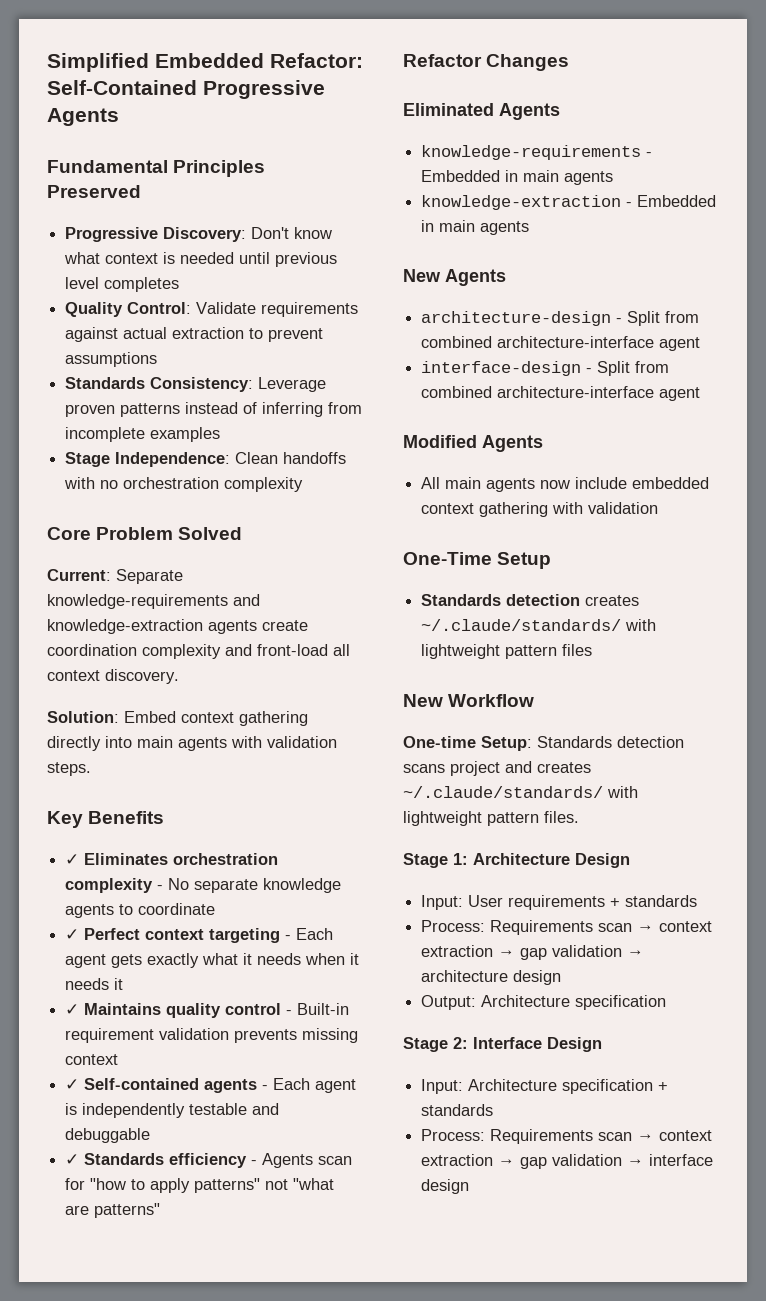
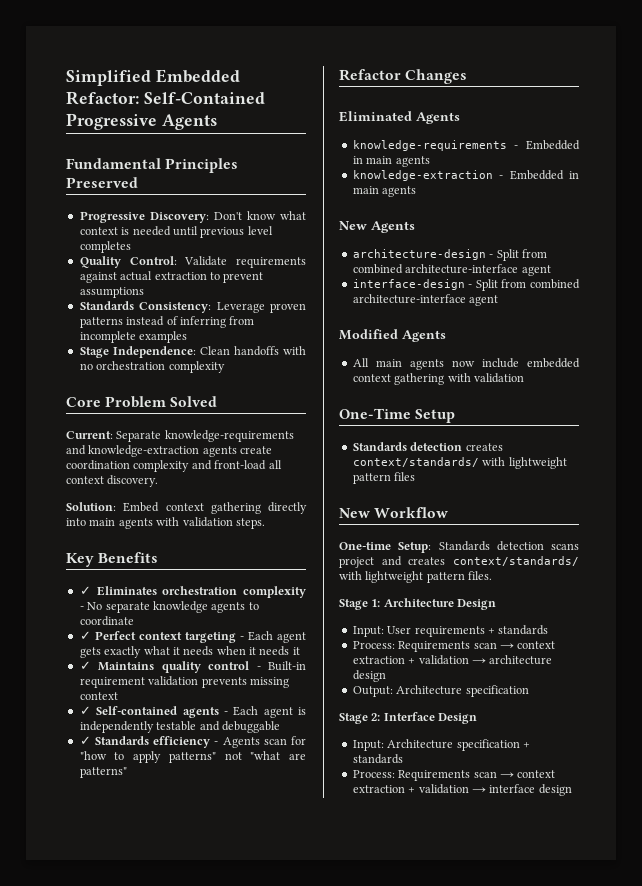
- Standards detection creates ~/.claude/standards/ with lightweight pattern files
+ Standards detection creates context/standards/ with lightweight pattern files
- One-time Setup: Standards detection scans project and creates ~/.claude/standards/ with lightweight pattern files.
+ One-time Setup: Standards detection scans project and creates context/standards/ with lightweight pattern files.
- Process: Requirements scan → context extraction → gap validation → architecture design
+ Process: Requirements scan → context extraction + validation → architecture design
- Process: Requirements scan → context extraction → gap validation → interface design
+ Process: Requirements scan → context extraction + validation → interface design

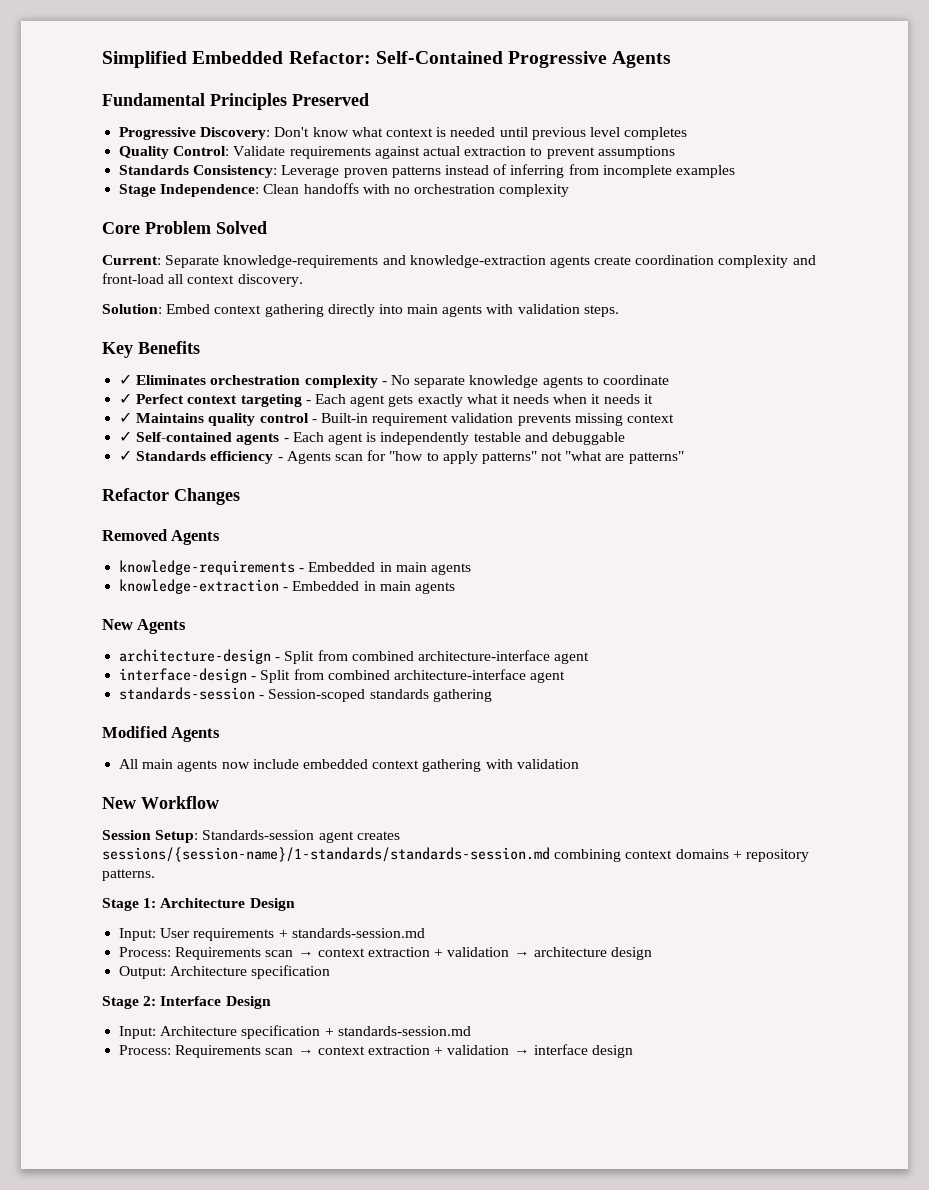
- Eliminated Agents
+ Removed Agents
+ standards-session - Session-scoped standards gathering
- One-Time Setup
- Standards detection creates context/standards/ with lightweight pattern files
  New Workflow
- One-time Setup: Standards detection scans project and creates context/standards/ with lightweight pattern files.
+ Session Setup: Standards-session agent creates sessions/{session-name}/1-standards/standards-session.md combining context domains + repository patterns.
- Input: User requirements + standards
+ Input: User requirements + standards-session.md
- Input: Architecture specification + standards
+ Input: Architecture specification + standards-session.md

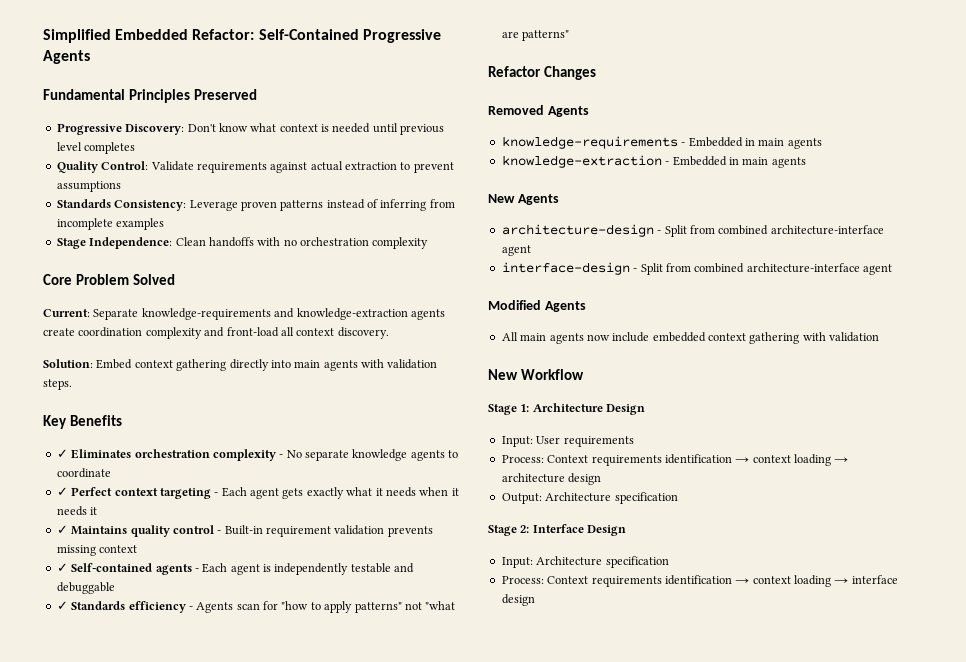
- standards-session - Session-scoped standards gathering
- Session Setup: Standards-session agent creates sessions/{session-name}/1-standards/standards-session.md combining context domains + repository patterns.
- Input: User requirements + standards-session.md
- Process: Requirements scan → context extraction + validation → architecture design
+ Input: User requirements
+ Process: Context requirements identification → context loading → architecture design
- Input: Architecture specification + standards-session.md
- Process: Requirements scan → context extraction + validation → interface design
+ Input: Architecture specification
+ Process: Context requirements identification → context loading → interface design

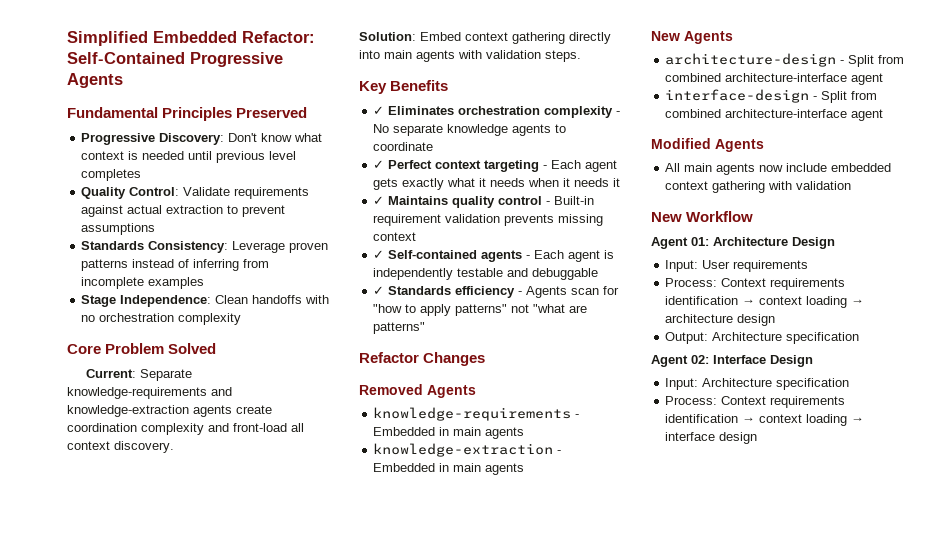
- Stage 1: Architecture Design
+ Agent 01: Architecture Design
- Stage 2: Interface Design
+ Agent 02: Interface Design

